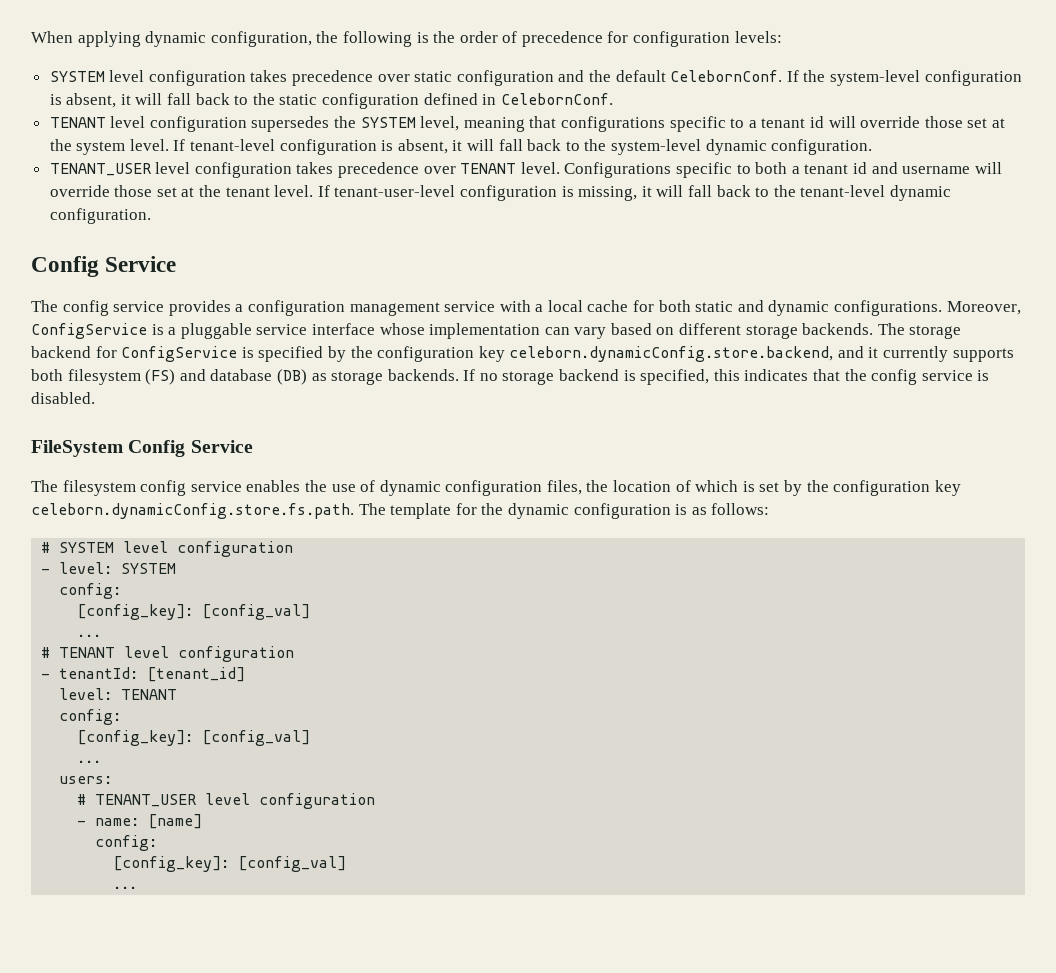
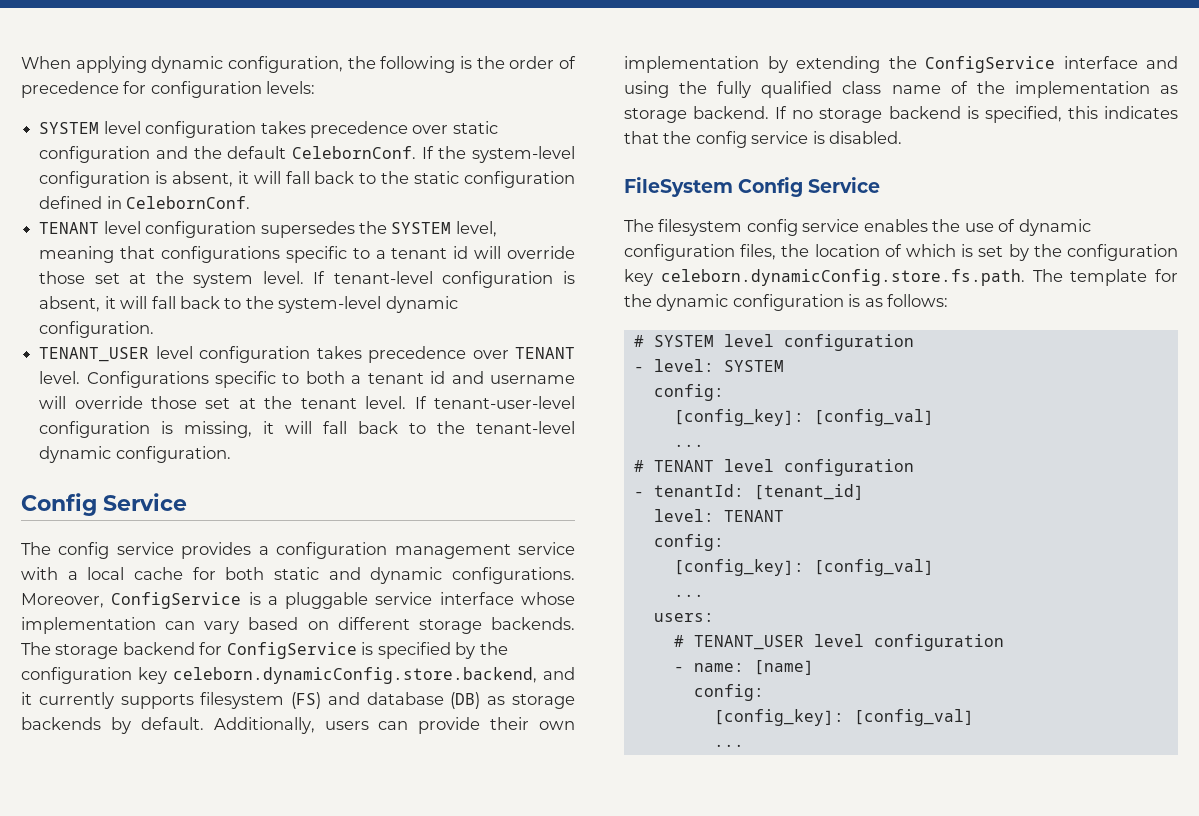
- The storage backend for ConfigService is specified by the configuration key celeborn.dynamicConfig.store.backend, and it currently supports both filesystem (FS) and database (DB) as storage backends.
+ The storage backend for ConfigService is specified by the configuration key celeborn.dynamicConfig.store.backend, and it currently supports filesystem (FS) and database (DB) as storage backends by default. Additionally, users can provide their own implementation by extending the ConfigService interface and using the fully qualified class name of the implementation as storage backend.

